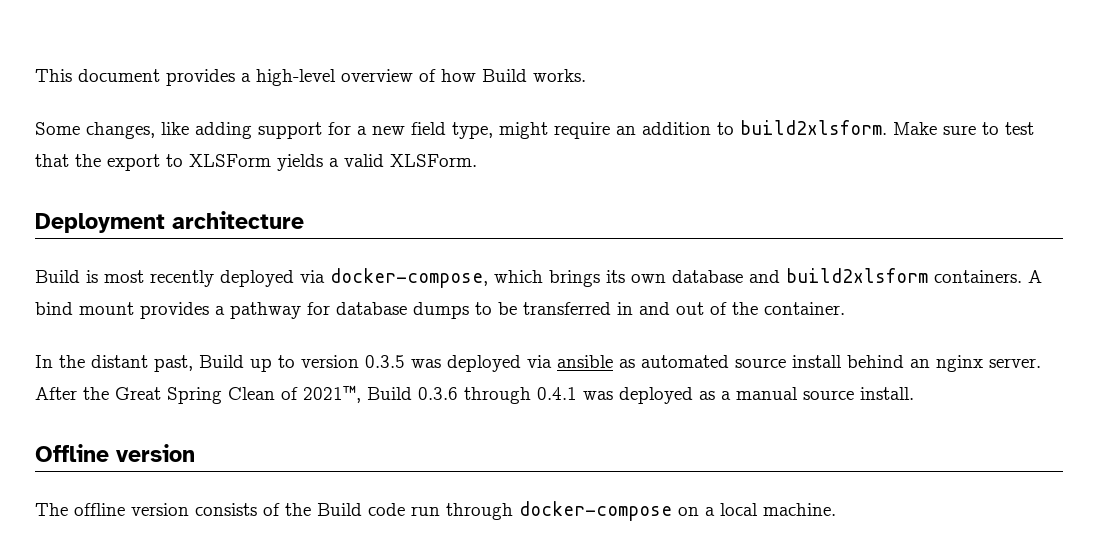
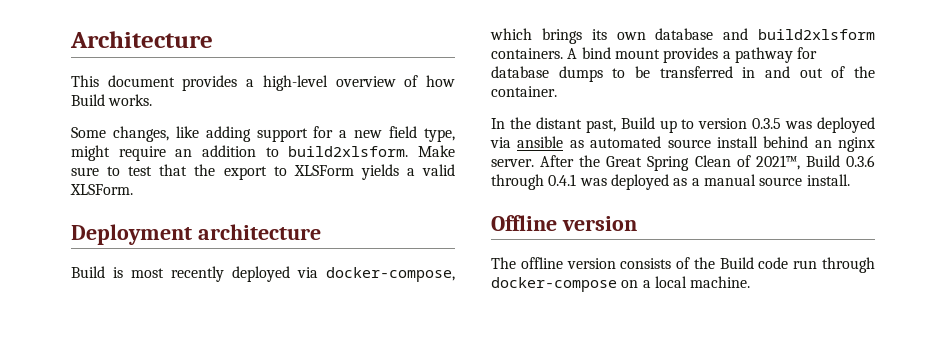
+ Architecture

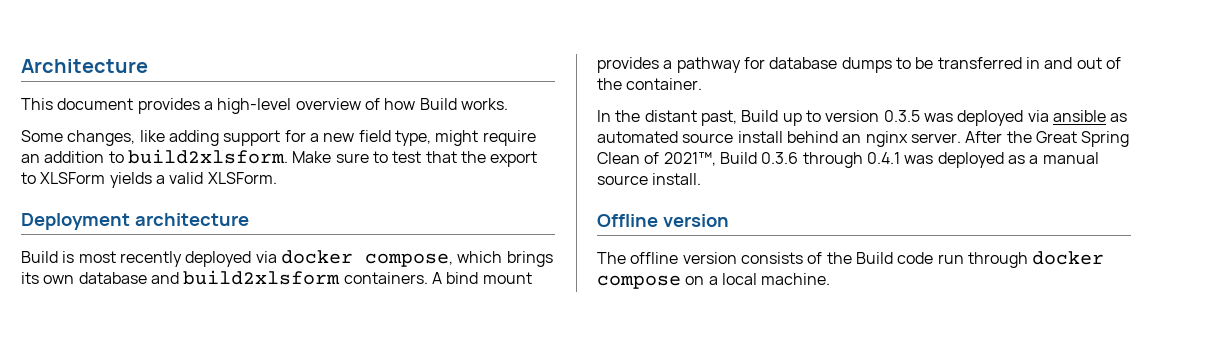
- Build is most recently deployed via docker-compose, which brings its own database and build2xlsform containers.
+ Build is most recently deployed via docker compose, which brings its own database and build2xlsform containers.
- The offline version consists of the Build code run through docker-compose on a local machine.
+ The offline version consists of the Build code run through docker compose on a local machine.

